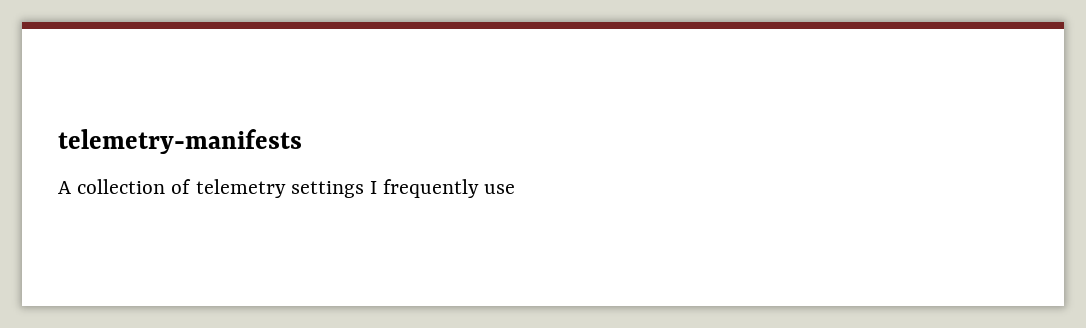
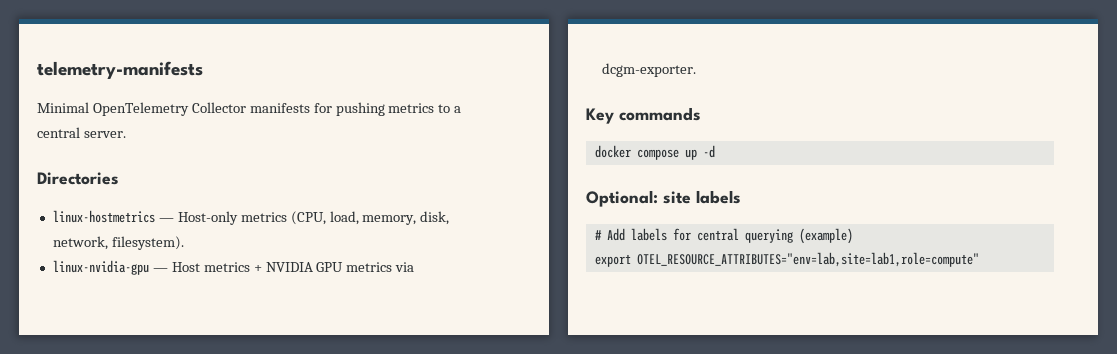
- A collection of telemetry settings I frequently use
+ Minimal OpenTelemetry Collector manifests for pushing metrics to a central server.
+ Directories
+ linux-hostmetrics — Host-only metrics (CPU, load, memory, disk, network, filesystem).
+ linux-nvidia-gpu — Host metrics + NVIDIA GPU metrics via dcgm-exporter.
+ Key commands
+ docker compose up -d
+ Optional: site labels
+ # Add labels for central querying (example)
+ export OTEL_RESOURCE_ATTRIBUTES="env=lab,site=lab1,role=compute"

